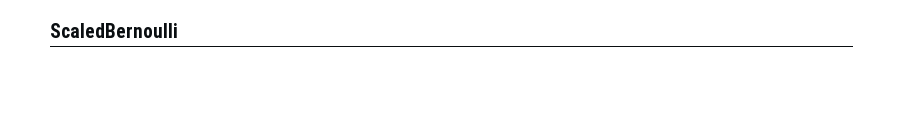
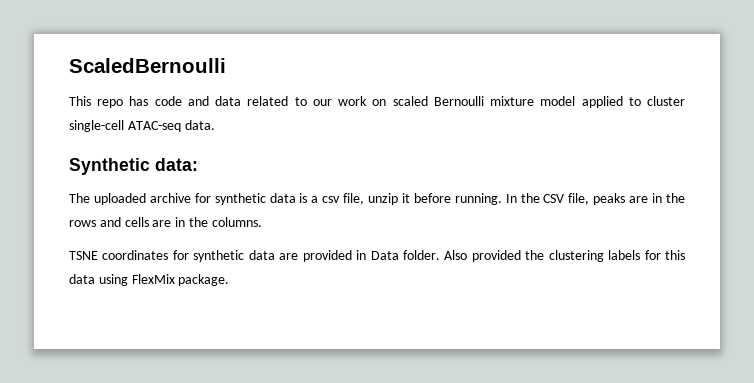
+ This repo has code and data related to our work on scaled Bernoulli mixture model applied to cluster single-cell ATAC-seq data.
+ Synthetic data:
+ The uploaded archive for synthetic data is a csv file, unzip it before running. In the CSV file, peaks are in the rows and cells are in the columns.
+ TSNE coordinates for synthetic data are provided in Data folder. Also provided the clustering labels for this data using FlexMix package.

